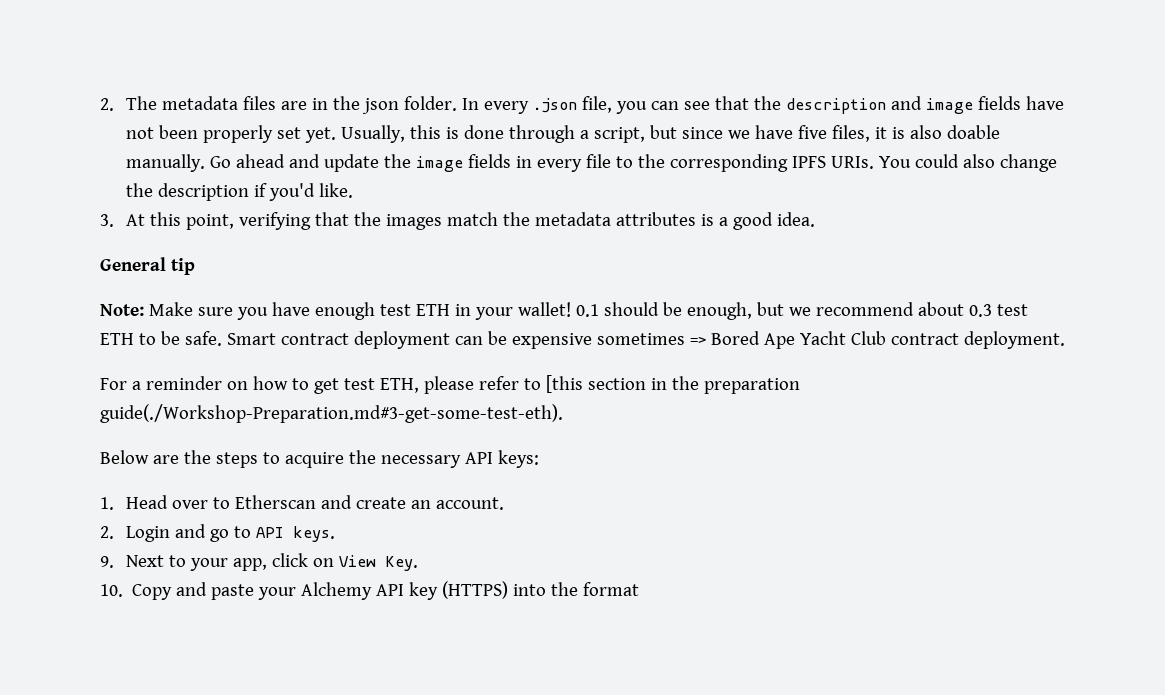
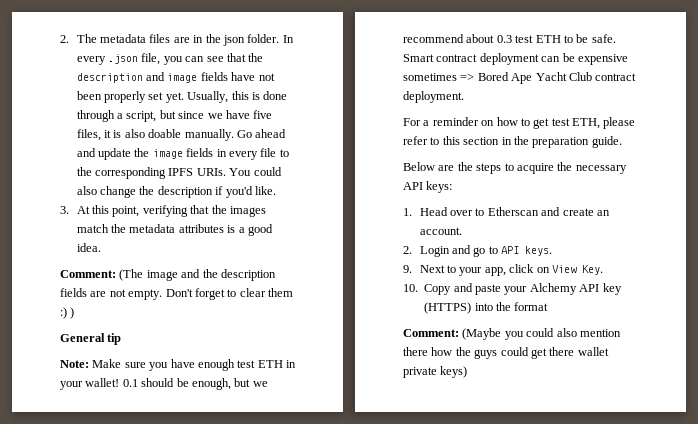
+ Comment: (The image and the description fields are not empty. Don't forget to clear them :) )
- For a reminder on how to get test ETH, please refer to [this section in the preparation guide(./Workshop-Preparation.md#3-get-some-test-eth).
+ For a reminder on how to get test ETH, please refer to this section in the preparation guide.
+ Comment: (Maybe you could also mention there how the guys could get there wallet private keys)

